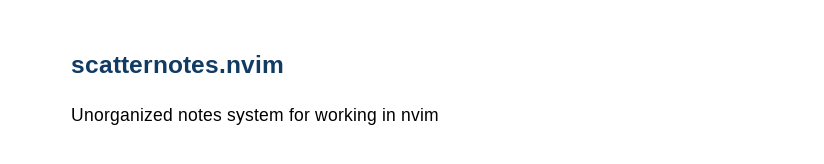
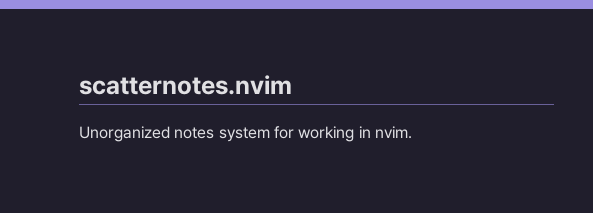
- Unorganized notes system for working in nvim
+ Unorganized notes system for working in nvim.

